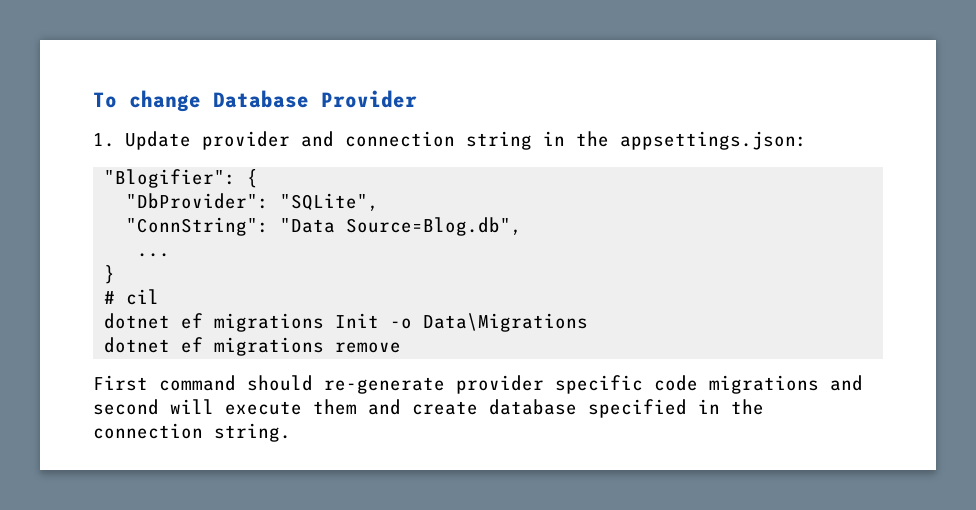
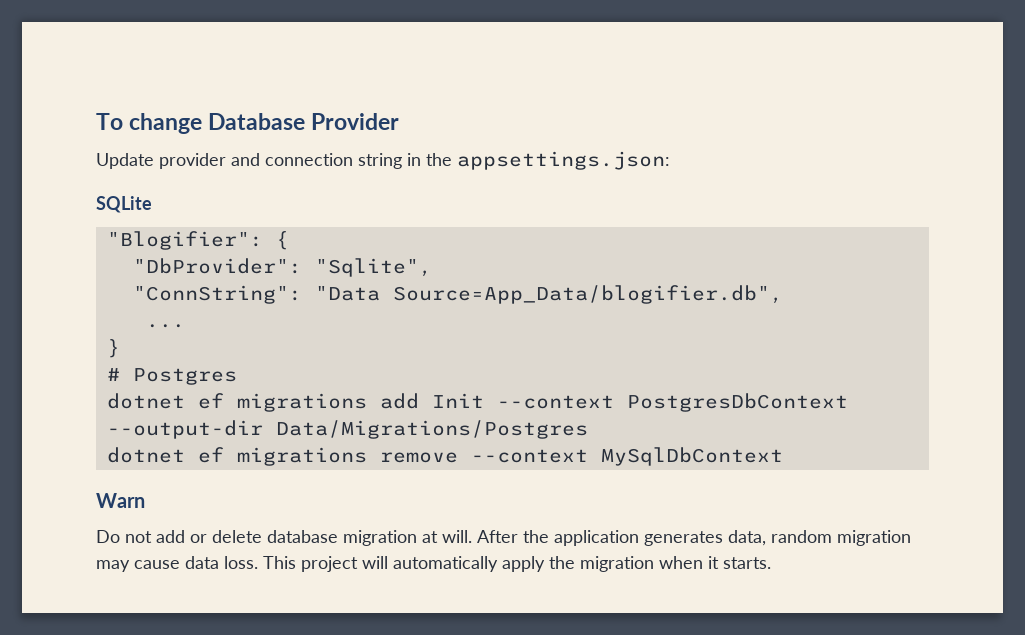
- 1. Update provider and connection string in the appsettings.json:
+ Update provider and connection string in the appsettings.json:
+ SQLite
- "DbProvider": "SQLite",
+ "DbProvider": "Sqlite",
- "ConnString": "Data Source=Blog.db",
+ "ConnString": "Data Source=App_Data/blogifier.db",
- # cil
- dotnet ef migrations Init -o Data\Migrations
- dotnet ef migrations remove
- First command should re-generate provider specific code migrations and second will execute them and create database specified in the connection string.
+ # Postgres
+ dotnet ef migrations add Init --context PostgresDbContext --output-dir Data/Migrations/Postgres
+ dotnet ef migrations remove --context MySqlDbContext
+ Warn
+ Do not add or delete database migration at will. After the application generates data, random migration may cause data loss. This project will automatically apply the migration when it starts.

